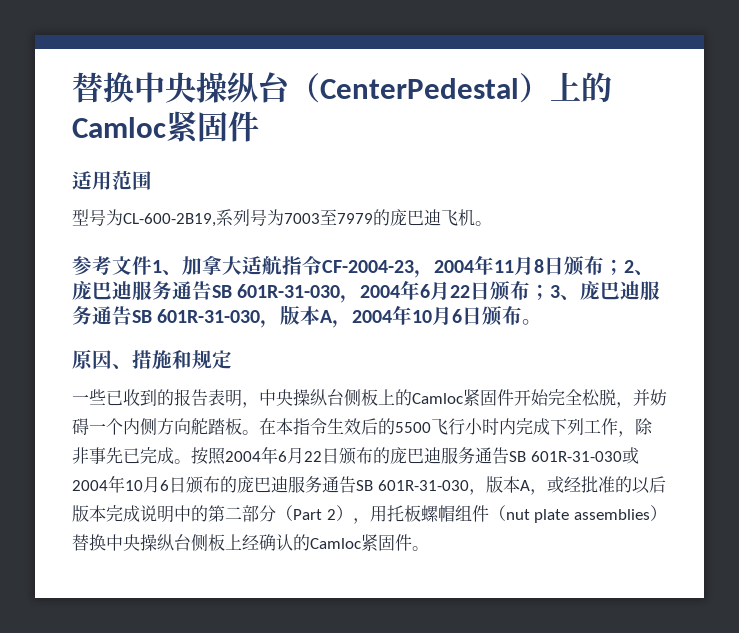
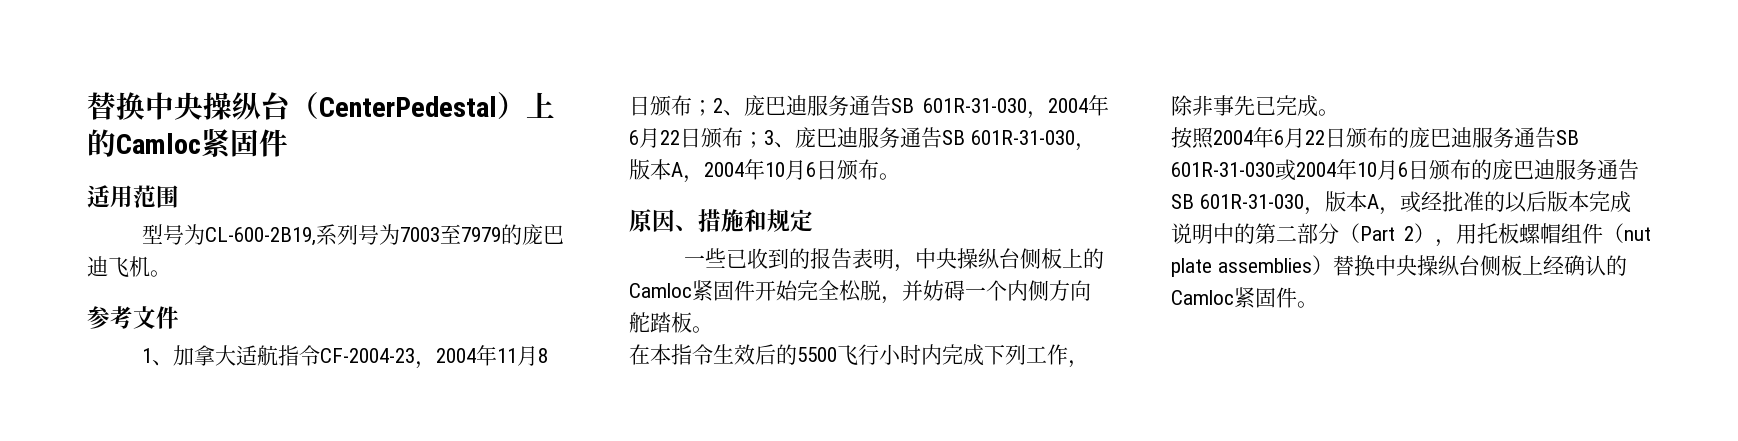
- 参考文件1、加拿大适航指令CF-2004-23，2004年11月8日颁布；2、庞巴迪服务通告SB 601R-31-030，2004年6月22日颁布；3、庞巴迪服务通告SB 601R-31-030，版本A，2004年10月6日颁布。
+ 参考文件
+ 1、加拿大适航指令CF-2004-23，2004年11月8日颁布；2、庞巴迪服务通告SB 601R-31-030，2004年6月22日颁布；3、庞巴迪服务通告SB 601R-31-030，版本A，2004年10月6日颁布。
- 一些已收到的报告表明，中央操纵台侧板上的Camloc紧固件开始完全松脱，并妨碍一个内侧方向舵踏板。在本指令生效后的5500飞行小时内完成下列工作，除非事先已完成。按照2004年6月22日颁布的庞巴迪服务通告SB 601R-31-030或2004年10月6日颁布的庞巴迪服务通告SB 601R-31-030，版本A，或经批准的以后版本完成说明中的第二部分（Part 2），用托板螺帽组件（nut plate assemblies）替换中央操纵台侧板上经确认的Camloc紧固件。
+ 一些已收到的报告表明，中央操纵台侧板上的Camloc紧固件开始完全松脱，并妨碍一个内侧方向舵踏板。
+ 在本指令生效后的5500飞行小时内完成下列工作，除非事先已完成。
+ 按照2004年6月22日颁布的庞巴迪服务通告SB 601R-31-030或2004年10月6日颁布的庞巴迪服务通告SB 601R-31-030，版本A，或经批准的以后版本完成说明中的第二部分（Part 2），用托板螺帽组件（nut plate assemblies）替换中央操纵台侧板上经确认的Camloc紧固件。

